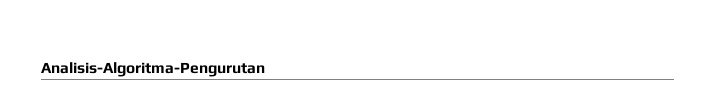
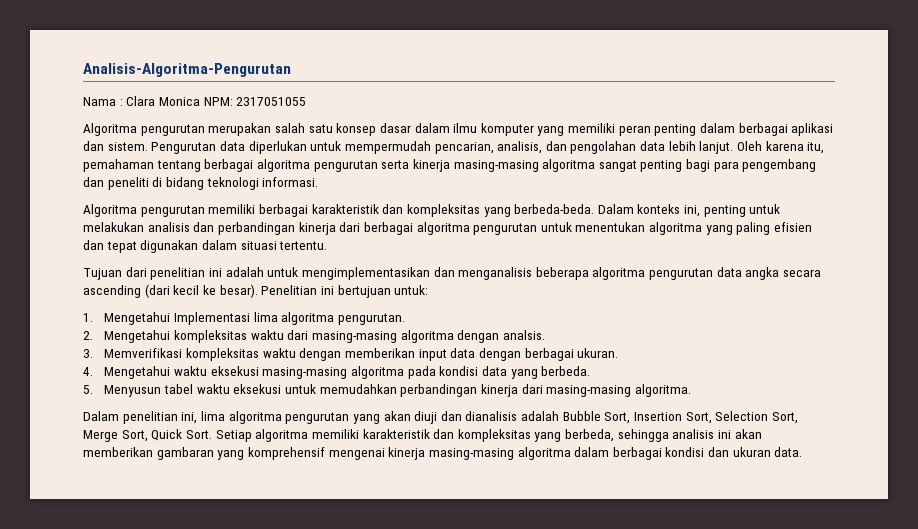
+ Nama : Clara Monica NPM: 2317051055
+ Algoritma pengurutan merupakan salah satu konsep dasar dalam ilmu komputer yang memiliki peran penting dalam berbagai aplikasi dan sistem. Pengurutan data diperlukan untuk mempermudah pencarian, analisis, dan pengolahan data lebih lanjut. Oleh karena itu, pemahaman tentang berbagai algoritma pengurutan serta kinerja masing-masing algoritma sangat penting bagi para pengembang dan peneliti di bidang teknologi informasi.
+ Algoritma pengurutan memiliki berbagai karakteristik dan kompleksitas yang berbeda-beda. Dalam konteks ini, penting untuk melakukan analisis dan perbandingan kinerja dari berbagai algoritma pengurutan untuk menentukan algoritma yang paling efisien dan tepat digunakan dalam situasi tertentu.
+ Tujuan dari penelitian ini adalah untuk mengimplementasikan dan menganalisis beberapa algoritma pengurutan data angka secara ascending (dari kecil ke besar). Penelitian ini bertujuan untuk:
+ 1. Mengetahui Implementasi lima algoritma pengurutan.
+ 2. Mengetahui kompleksitas waktu dari masing-masing algoritma dengan analsis.
+ 3. Memverifikasi kompleksitas waktu dengan memberikan input data dengan berbagai ukuran.
+ 4. Mengetahui waktu eksekusi masing-masing algoritma pada kondisi data yang berbeda.
+ 5. Menyusun tabel waktu eksekusi untuk memudahkan perbandingan kinerja dari masing-masing algoritma.
+ Dalam penelitian ini, lima algoritma pengurutan yang akan diuji dan dianalisis adalah Bubble Sort, Insertion Sort, Selection Sort, Merge Sort, Quick Sort. Setiap algoritma memiliki karakteristik dan kompleksitas yang berbeda, sehingga analisis ini akan memberikan gambaran yang komprehensif mengenai kinerja masing-masing algoritma dalam berbagai kondisi dan ukuran data.

